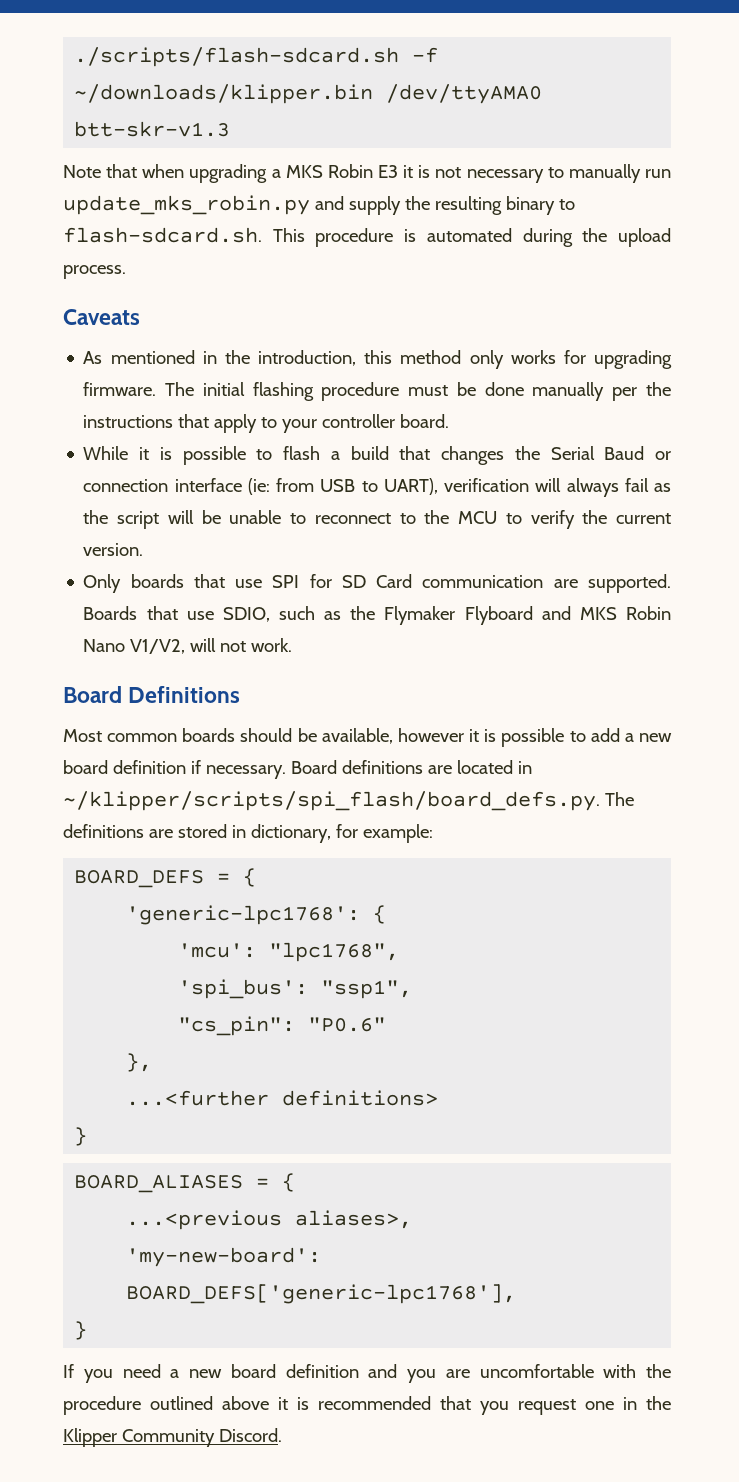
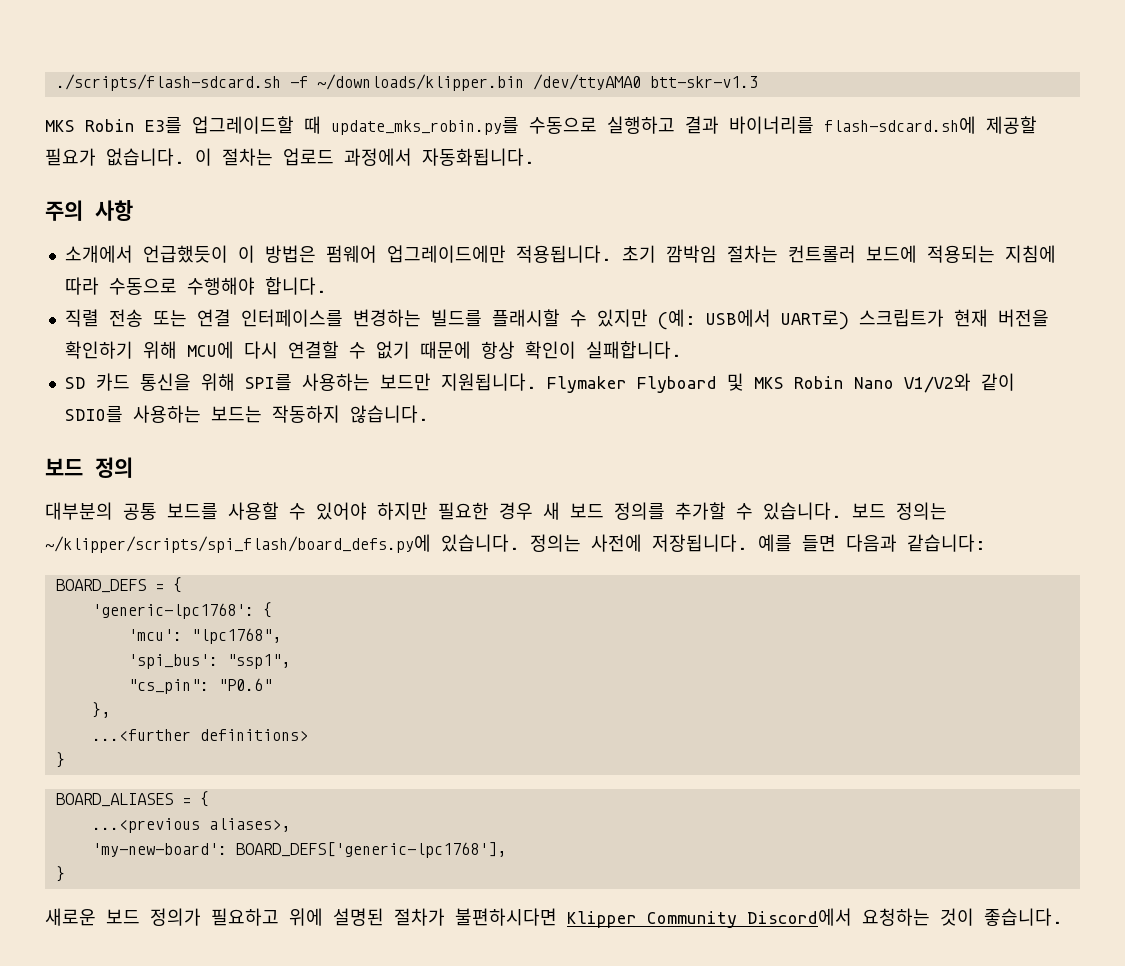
- Note that when upgrading a MKS Robin E3 it is not necessary to manually run update_mks_robin.py and supply the resulting binary to flash-sdcard.sh. This procedure is automated during the upload process.
- Caveats
- As mentioned in the introduction, this method only works for upgrading firmware. The initial flashing procedure must be done manually per the instructions that apply to your controller board.
- While it is possible to flash a build that changes the Serial Baud or connection interface (ie: from USB to UART), verification will always fail as the script will be unable to reconnect to the MCU to verify the current version.
- Only boards that use SPI for SD Card communication are supported. Boards that use SDIO, such as the Flymaker Flyboard and MKS Robin Nano V1/V2, will not work.
- Board Definitions
- Most common boards should be available, however it is possible to add a new board definition if necessary. Board definitions are located in ~/klipper/scripts/spi_flash/board_defs.py. The definitions are stored in dictionary, for example:
+ MKS Robin E3를 업그레이드할 때 update_mks_robin.py를 수동으로 실행하고 결과 바이너리를 flash-sdcard.sh에 제공할 필요가 없습니다. 이 절차는 업로드 과정에서 자동화됩니다.
+ 주의 사항
+ 소개에서 언급했듯이 이 방법은 펌웨어 업그레이드에만 적용됩니다. 초기 깜박임 절차는 컨트롤러 보드에 적용되는 지침에 따라 수동으로 수행해야 합니다.
+ 직렬 전송 또는 연결 인터페이스를 변경하는 빌드를 플래시할 수 있지만 (예: USB에서 UART로) 스크립트가 현재 버전을 확인하기 위해 MCU에 다시 연결할 수 없기 때문에 항상 확인이 실패합니다.
+ SD 카드 통신을 위해 SPI를 사용하는 보드만 지원됩니다. Flymaker Flyboard 및 MKS Robin Nano V1/V2와 같이 SDIO를 사용하는 보드는 작동하지 않습니다.
+ 보드 정의
+ 대부분의 공통 보드를 사용할 수 있어야 하지만 필요한 경우 새 보드 정의를 추가할 수 있습니다. 보드 정의는 ~/klipper/scripts/spi_flash/board_defs.py에 있습니다. 정의는 사전에 저장됩니다. 예를 들면 다음과 같습니다:
- If you need a new board definition and you are uncomfortable with the procedure outlined above it is recommended that you request one in the Klipper Community Discord.
+ 새로운 보드 정의가 필요하고 위에 설명된 절차가 불편하시다면 Klipper Community Discord에서 요청하는 것이 좋습니다.

